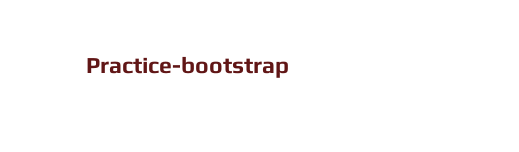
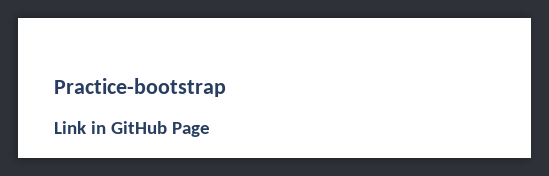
+ Link in GitHub Page

